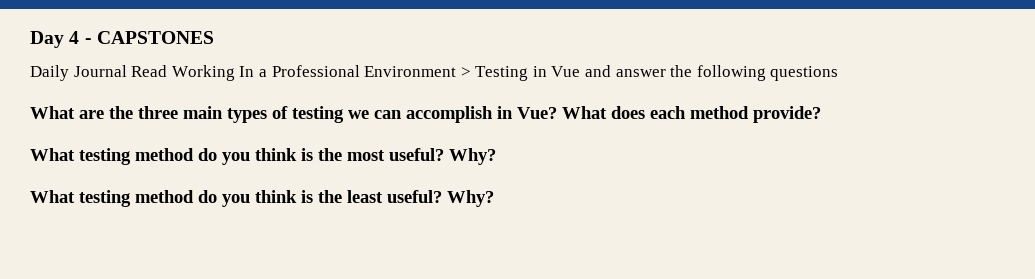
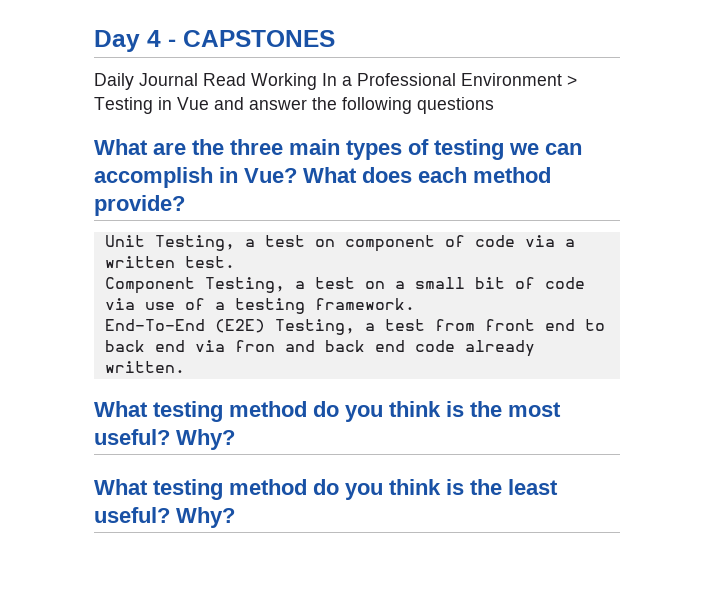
+ Unit Testing, a test on component of code via a written test.
+ Component Testing, a test on a small bit of code via use of a testing framework.
+ End-To-End (E2E) Testing, a test from front end to back end via fron and back end code already written.

